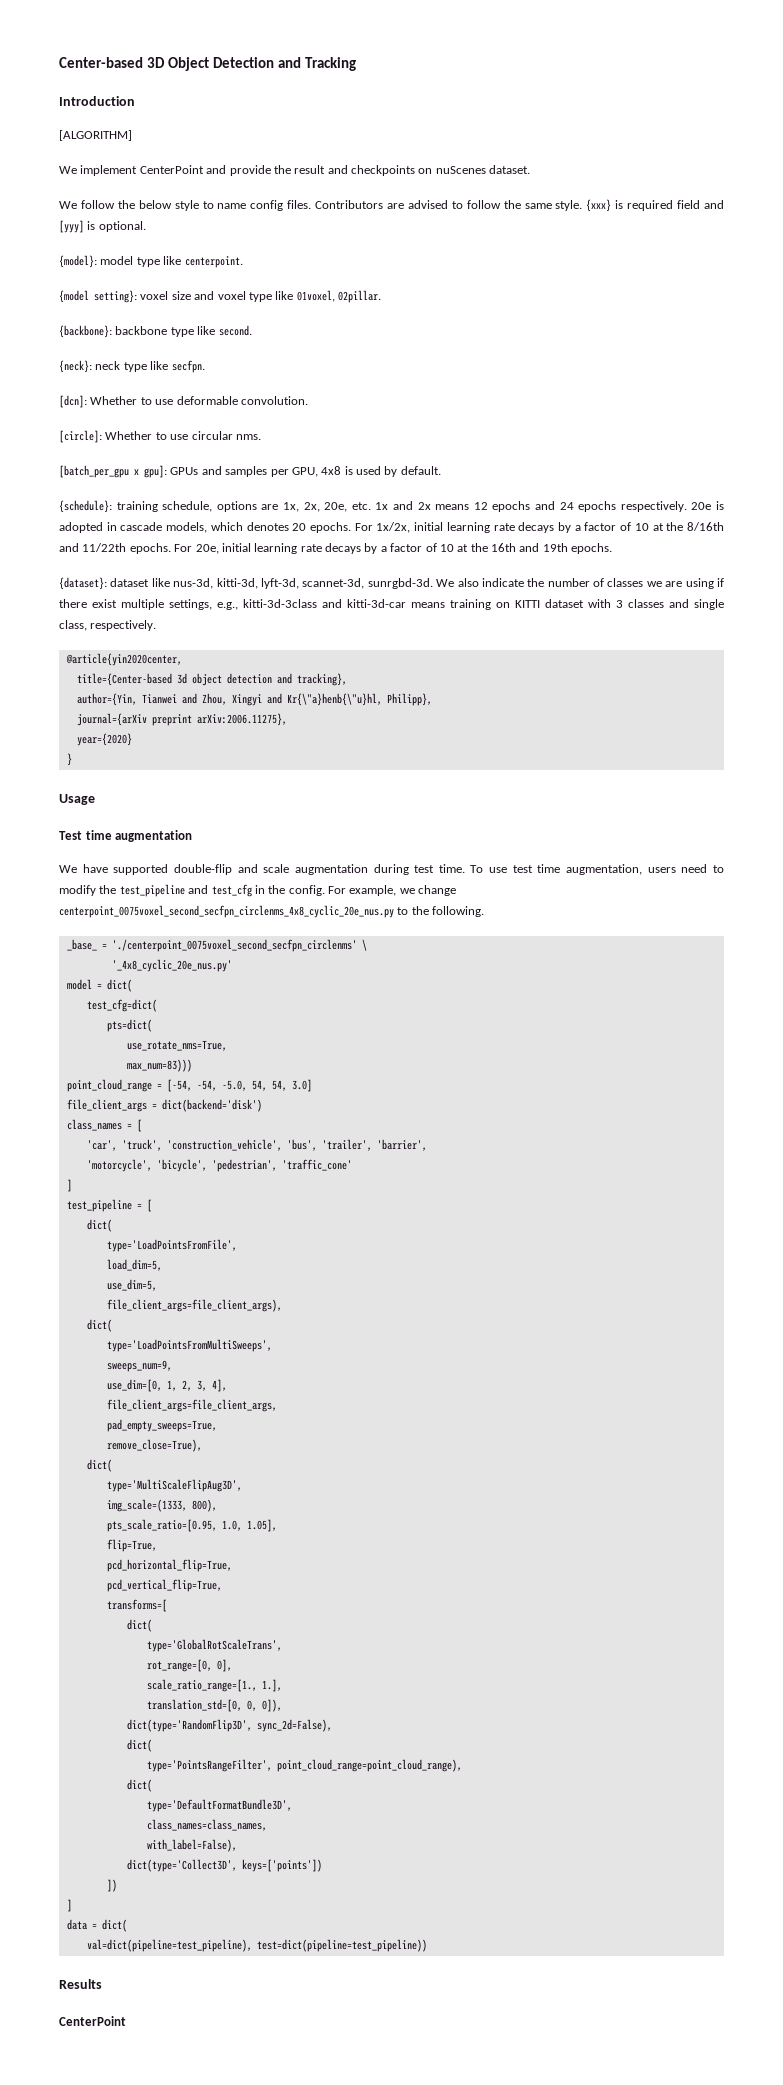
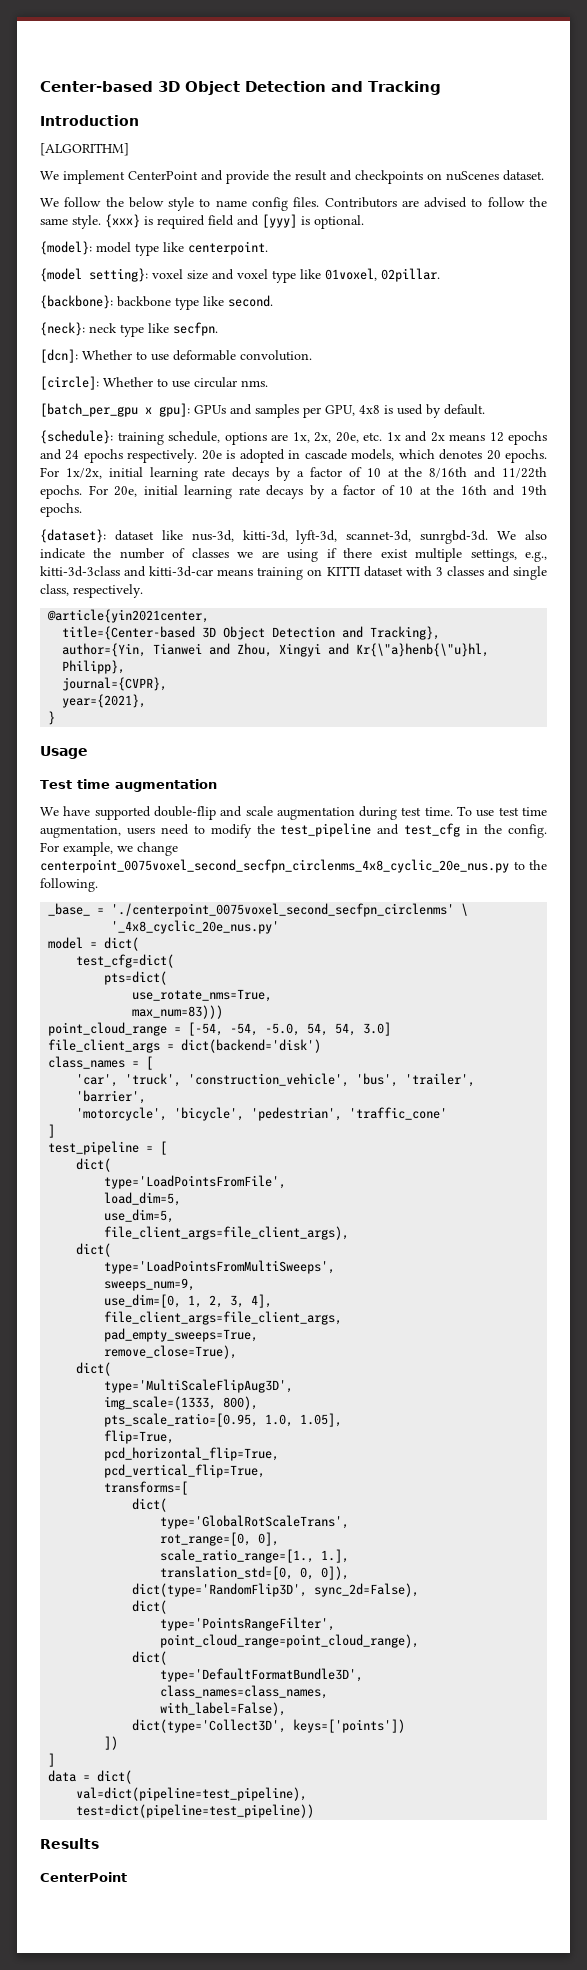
- @article{yin2020center,
+ @article{yin2021center,
- title={Center-based 3d object detection and tracking},
+ title={Center-based 3D Object Detection and Tracking},
- journal={arXiv preprint arXiv:2006.11275},
- year={2020}
+ journal={CVPR},
+ year={2021},

